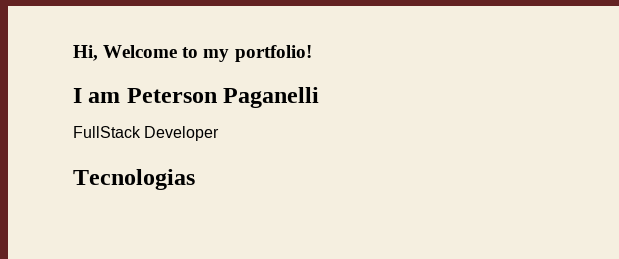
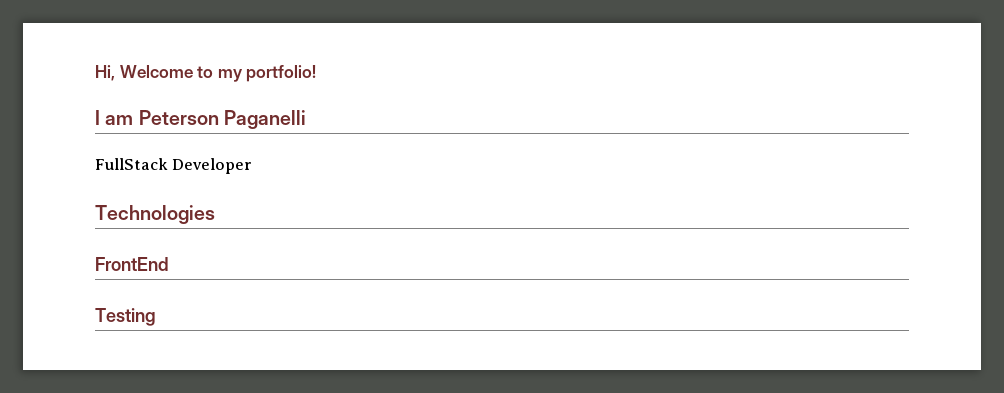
- Tecnologias
+ Technologies
+ FrontEnd
+ Testing

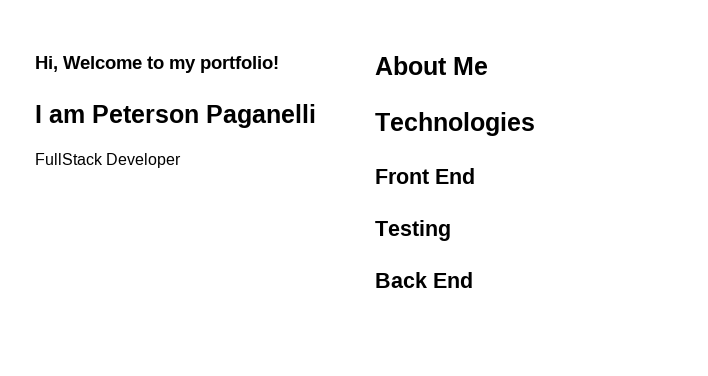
+ About Me
- FrontEnd
+ Front End
+ Back End

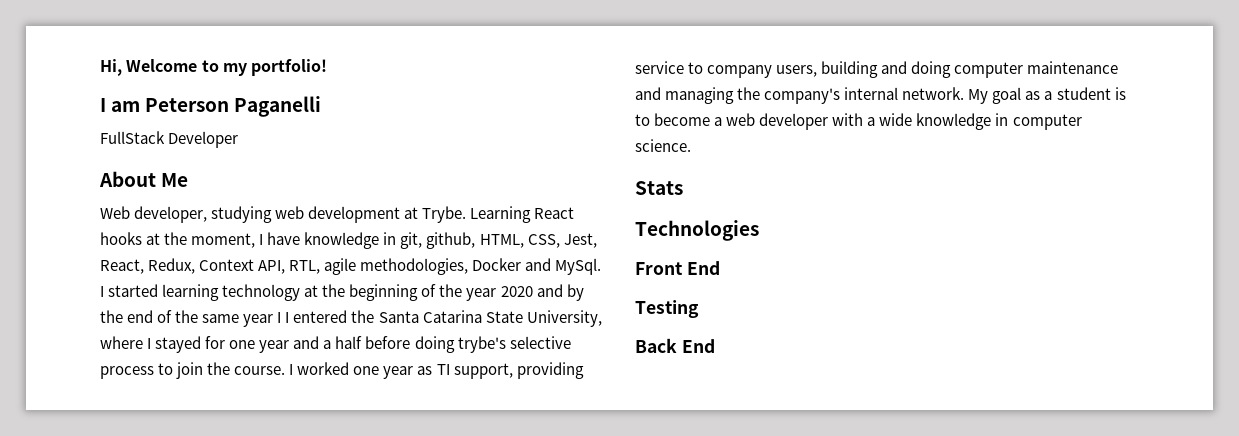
+ Web developer, studying web development at Trybe. Learning React hooks at the moment, I have knowledge in git, github, HTML, CSS, Jest, React, Redux, Context API, RTL, agile methodologies, Docker and MySql. I started learning technology at the beginning of the year 2020 and by the end of the same year I I entered the Santa Catarina State University, where I stayed for one year and a half before doing trybe's selective process to join the course. I worked one year as TI support, providing service to company users, building and doing computer maintenance and managing the company's internal network. My goal as a student is to become a web developer with a wide knowledge in computer science.
+ Stats

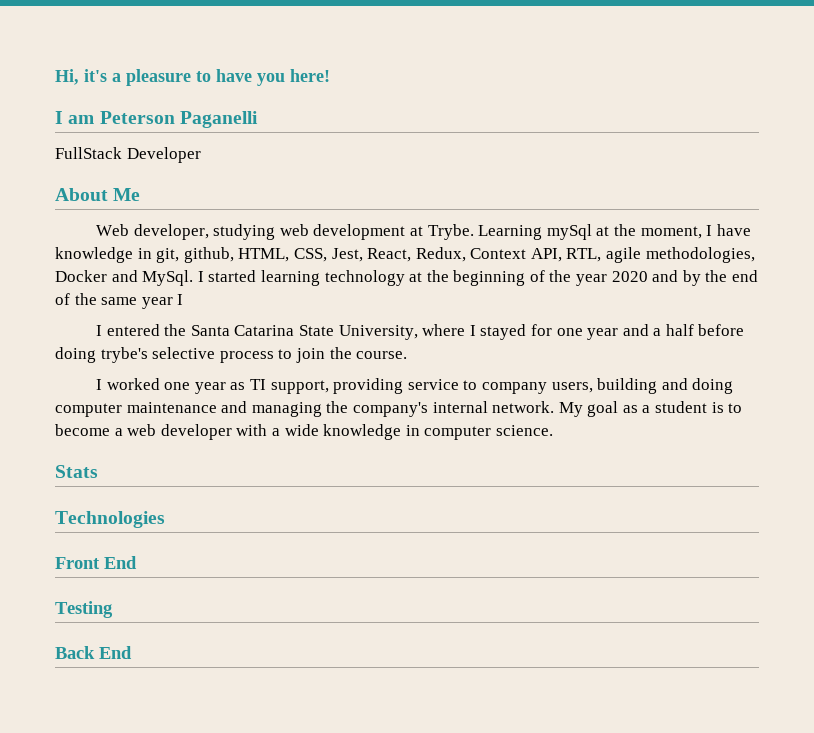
- Hi, Welcome to my portfolio!
+ Hi, it's a pleasure to have you here!
- Learning React hooks at the moment, I have knowledge in git, github, HTML, CSS, Jest, React, Redux, Context API, RTL, agile methodologies, Docker and MySql.
+ Learning mySql at the moment, I have knowledge in git, github, HTML, CSS, Jest, React, Redux, Context API, RTL, agile methodologies, Docker and MySql.
- I started learning technology at the beginning of the year 2020 and by the end of the same year I I entered the Santa Catarina State University, where I stayed for one year and a half before doing trybe's selective process to join the course. I worked one year as TI support, providing service to company users, building and doing computer maintenance and managing the company's internal network.
+ I started learning technology at the beginning of the year 2020 and by the end of the same year I
+ I entered the Santa Catarina State University, where I stayed for one year and a half before doing trybe's selective process to join the course.
+ I worked one year as TI support, providing service to company users, building and doing computer maintenance and managing the company's internal network.

